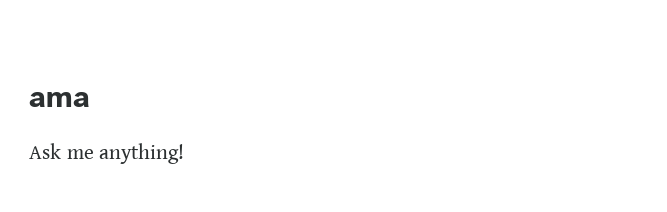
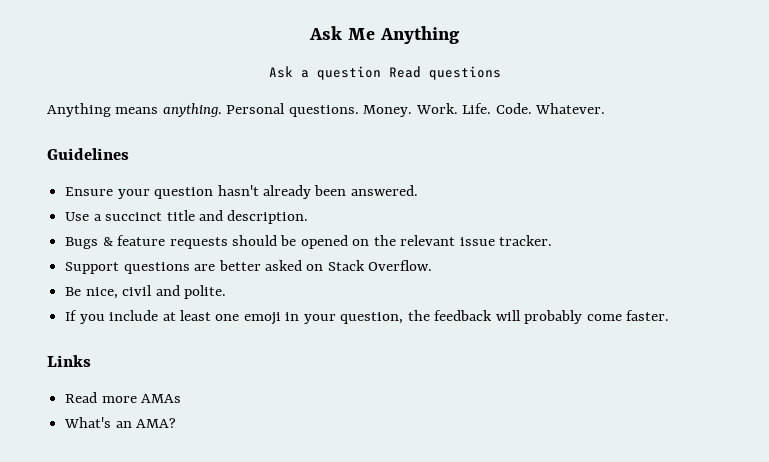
- ama
- Ask me anything!
+ Ask Me Anything
+ Ask a question Read questions
+ Anything means anything. Personal questions. Money. Work. Life. Code. Whatever.
+ Guidelines
+ Ensure your question hasn't already been answered.
+ Use a succinct title and description.
+ Bugs & feature requests should be opened on the relevant issue tracker.
+ Support questions are better asked on Stack Overflow.
+ Be nice, civil and polite.
+ If you include at least one emoji in your question, the feedback will probably come faster.
+ Links
+ Read more AMAs
+ What's an AMA?

